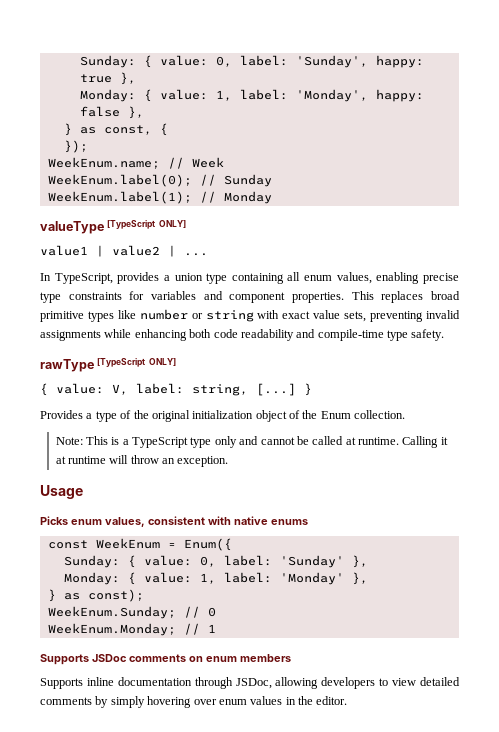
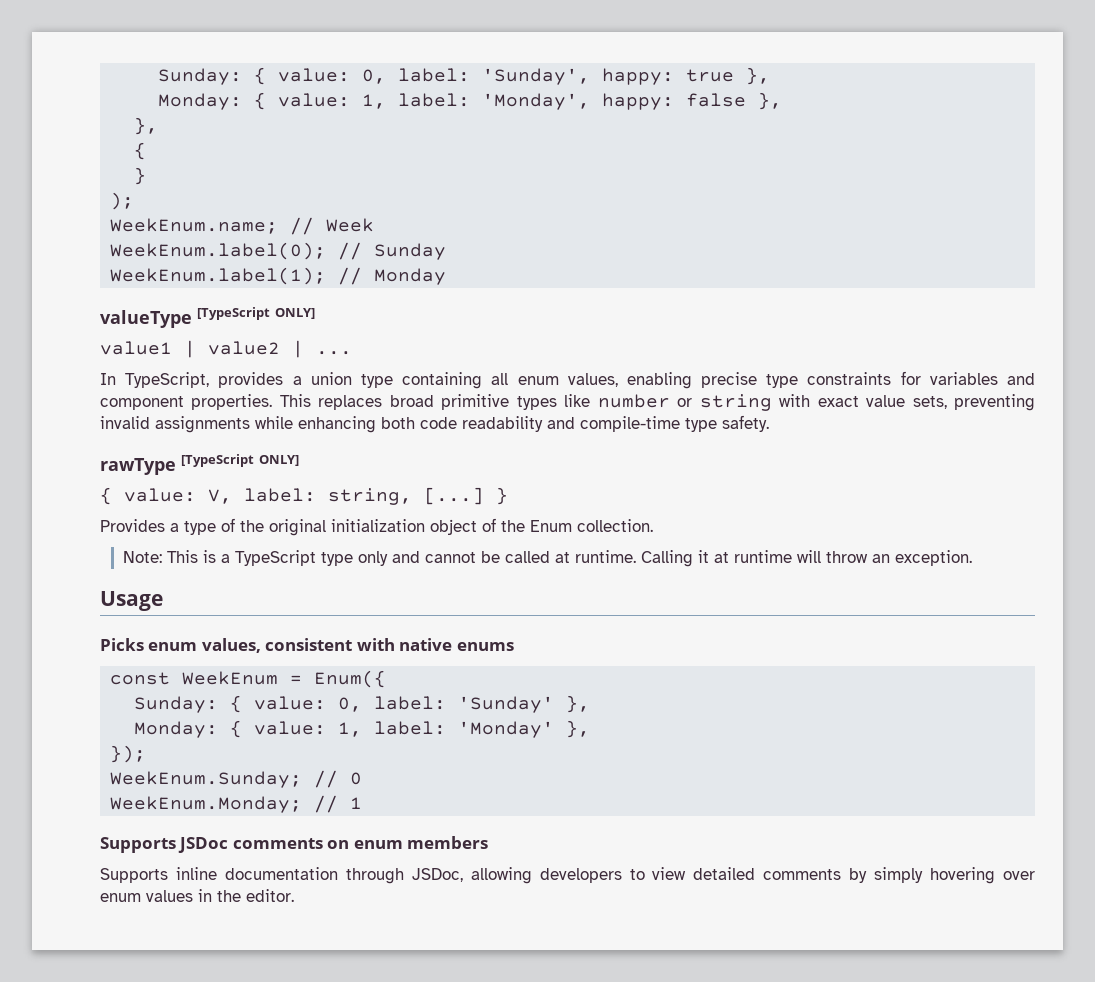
  Monday: { value: 1, label: 'Monday', happy: false },
- } as const, {
- });
+ },
+ {
+ }
+ );
- } as const);
+ });

